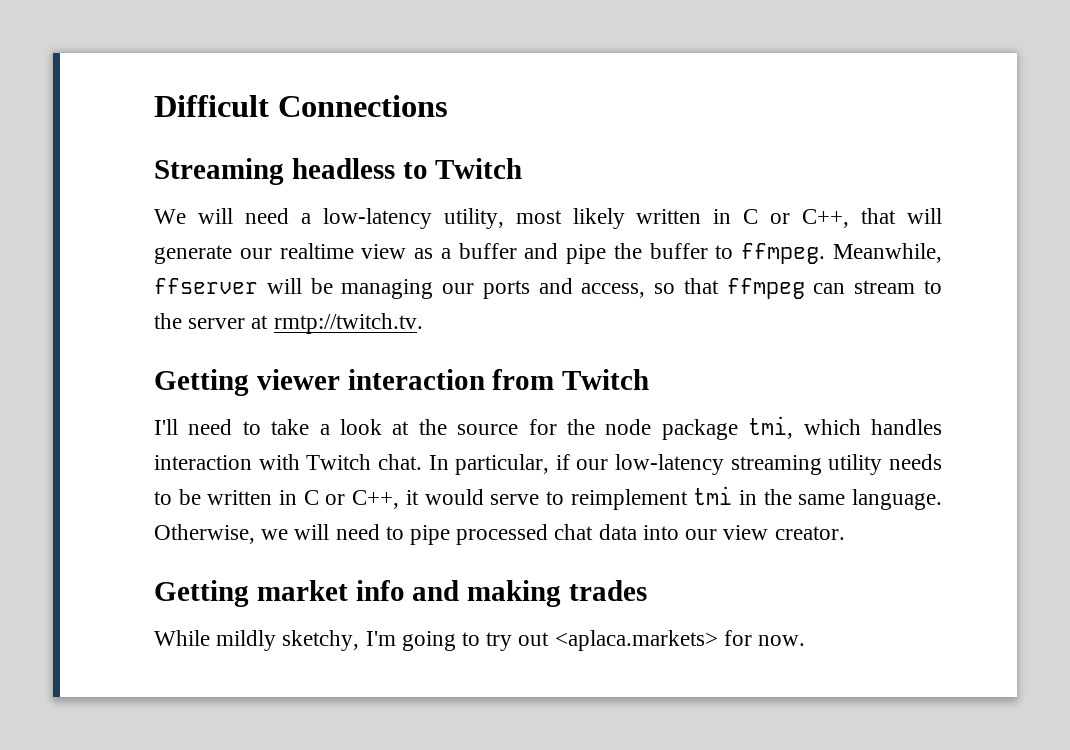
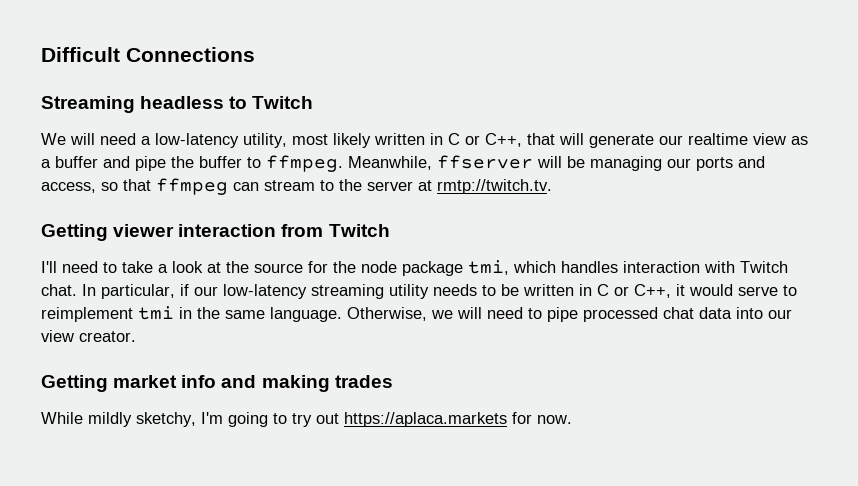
- While mildly sketchy, I'm going to try out <aplaca.markets> for now.
+ While mildly sketchy, I'm going to try out https://aplaca.markets for now.

